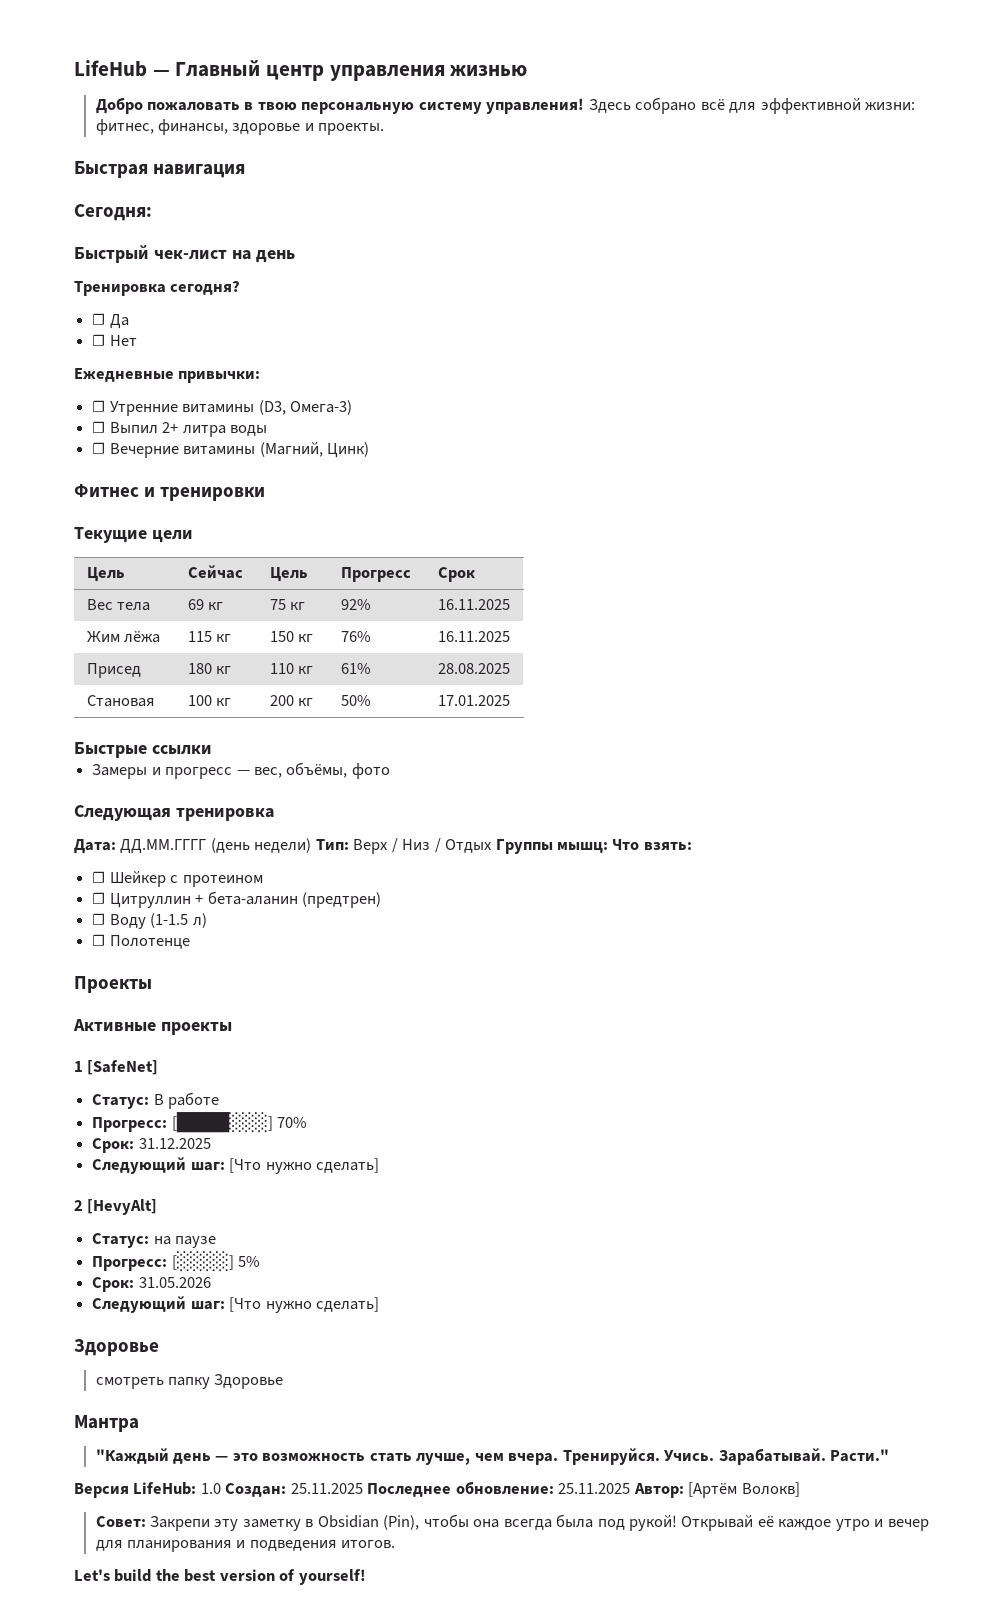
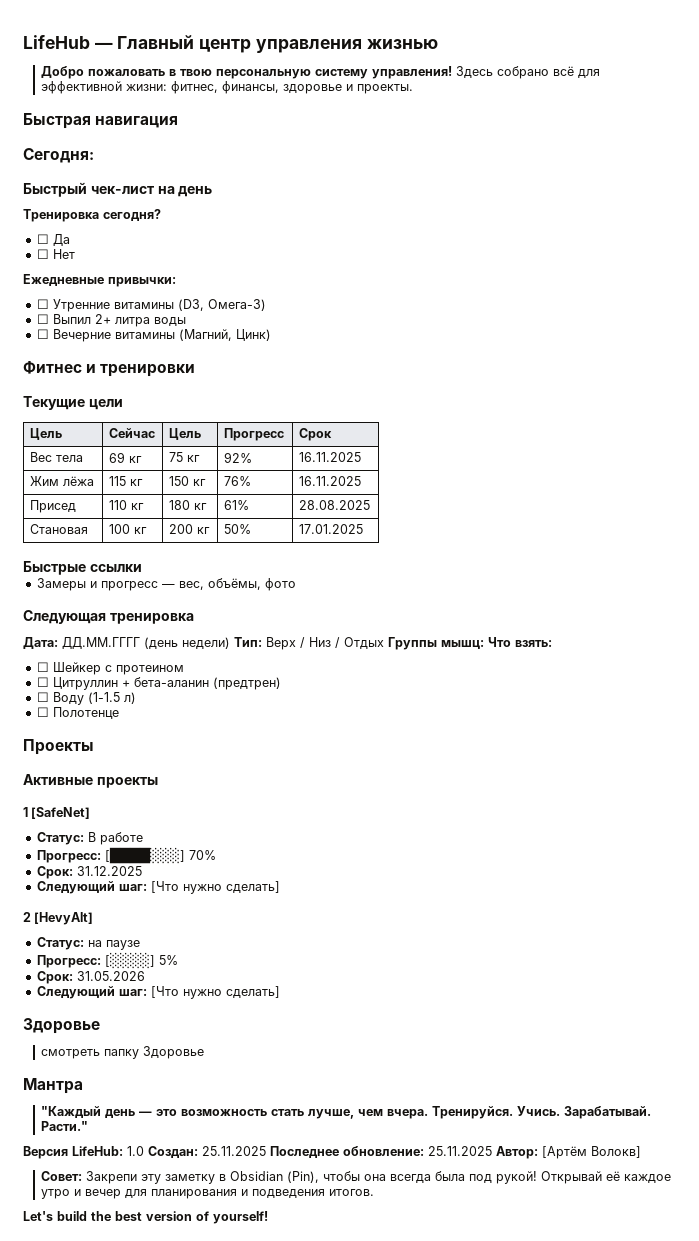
- Присед | 180 кг | 110 кг | 61% | 28.08.2025
+ Присед | 110 кг | 180 кг | 61% | 28.08.2025

